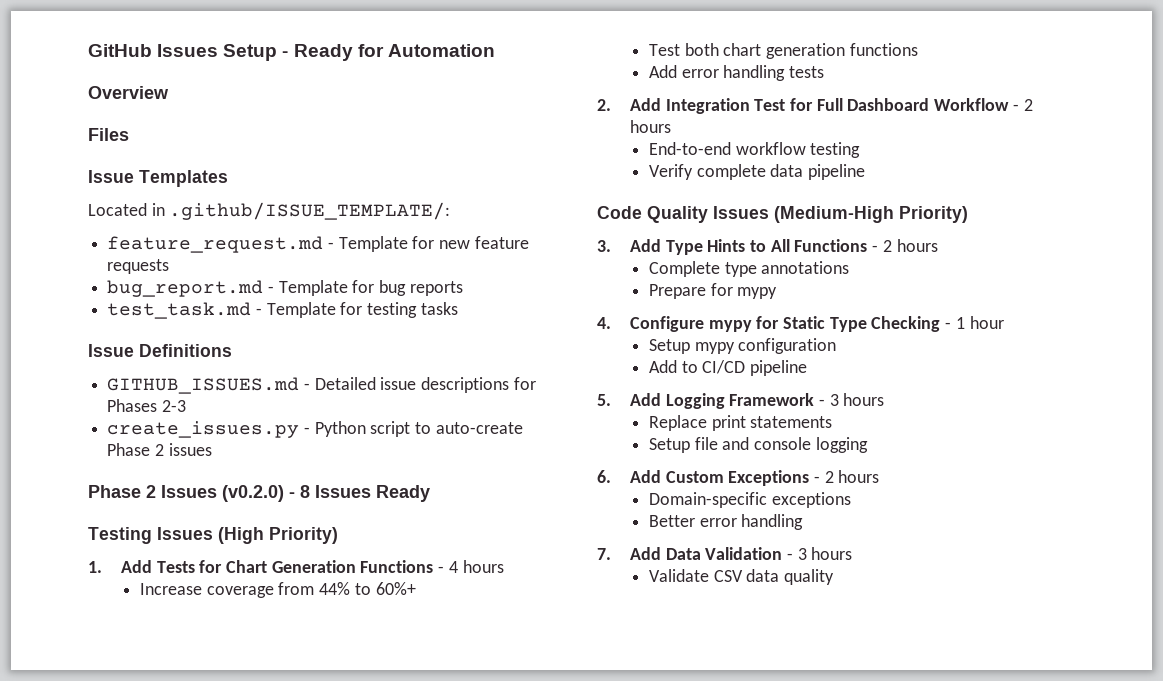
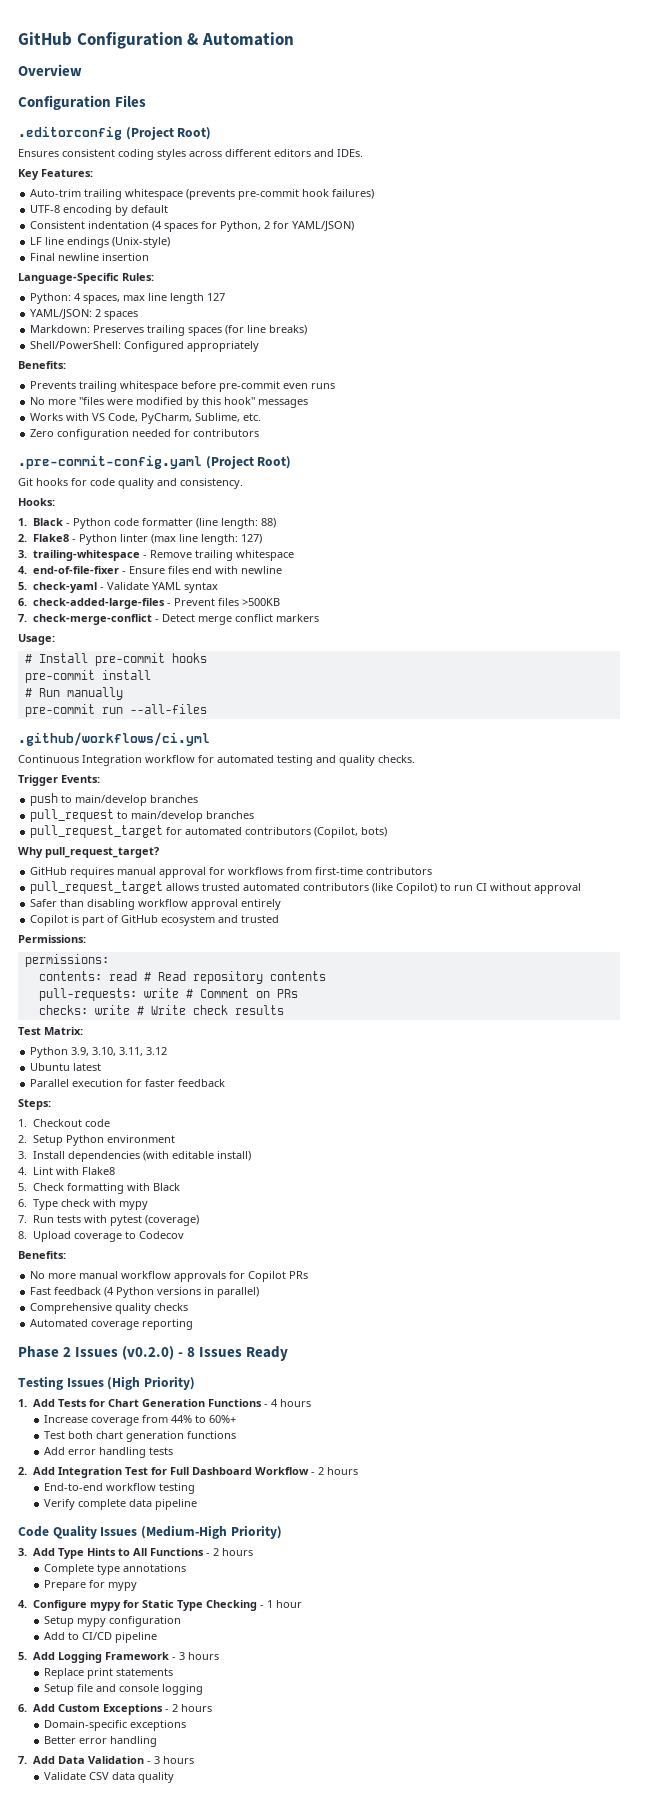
- GitHub Issues Setup - Ready for Automation
+ GitHub Configuration & Automation
- Files
+ Configuration Files
- Issue Templates
- Located in .github/ISSUE_TEMPLATE/:
- feature_request.md - Template for new feature requests
- bug_report.md - Template for bug reports
- test_task.md - Template for testing tasks
- Issue Definitions
- GITHUB_ISSUES.md - Detailed issue descriptions for Phases 2-3
- create_issues.py - Python script to auto-create Phase 2 issues
+ .editorconfig (Project Root)
+ Ensures consistent coding styles across different editors and IDEs.
+ Key Features:
+ Auto-trim trailing whitespace (prevents pre-commit hook failures)
+ UTF-8 encoding by default
+ Consistent indentation (4 spaces for Python, 2 for YAML/JSON)
+ LF line endings (Unix-style)
+ Final newline insertion
+ Language-Specific Rules:
+ Python: 4 spaces, max line length 127
+ YAML/JSON: 2 spaces
+ Markdown: Preserves trailing spaces (for line breaks)
+ Shell/PowerShell: Configured appropriately
+ Benefits:
+ Prevents trailing whitespace before pre-commit even runs
+ No more "files were modified by this hook" messages
+ Works with VS Code, PyCharm, Sublime, etc.
+ Zero configuration needed for contributors
+ .pre-commit-config.yaml (Project Root)
+ Git hooks for code quality and consistency.
+ Hooks:
+ 1. Black - Python code formatter (line length: 88)
+ 2. Flake8 - Python linter (max line length: 127)
+ 3. trailing-whitespace - Remove trailing whitespace
+ 4. end-of-file-fixer - Ensure files end with newline
+ 5. check-yaml - Validate YAML syntax
+ 6. check-added-large-files - Prevent files >500KB
+ 7. check-merge-conflict - Detect merge conflict markers
+ Usage:
+ # Install pre-commit hooks
+ pre-commit install
+ # Run manually
+ pre-commit run --all-files
+ .github/workflows/ci.yml
+ Continuous Integration workflow for automated testing and quality checks.
+ Trigger Events:
+ push to main/develop branches
+ pull_request to main/develop branches
+ pull_request_target for automated contributors (Copilot, bots)
+ Why pull_request_target?
+ GitHub requires manual approval for workflows from first-time contributors
+ pull_request_target allows trusted automated contributors (like Copilot) to run CI without approval
+ Safer than disabling workflow approval entirely
+ Copilot is part of GitHub ecosystem and trusted
+ Permissions:
+ permissions:
+ contents: read # Read repository contents
+ pull-requests: write # Comment on PRs
+ checks: write # Write check results
+ Test Matrix:
+ Python 3.9, 3.10, 3.11, 3.12
+ Ubuntu latest
+ Parallel execution for faster feedback
+ Steps:
+ 1. Checkout code
+ 2. Setup Python environment
+ 3. Install dependencies (with editable install)
+ 4. Lint with Flake8
+ 5. Check formatting with Black
+ 6. Type check with mypy
+ 7. Run tests with pytest (coverage)
+ 8. Upload coverage to Codecov
+ Benefits:
+ No more manual workflow approvals for Copilot PRs
+ Fast feedback (4 Python versions in parallel)
+ Comprehensive quality checks
+ Automated coverage reporting

